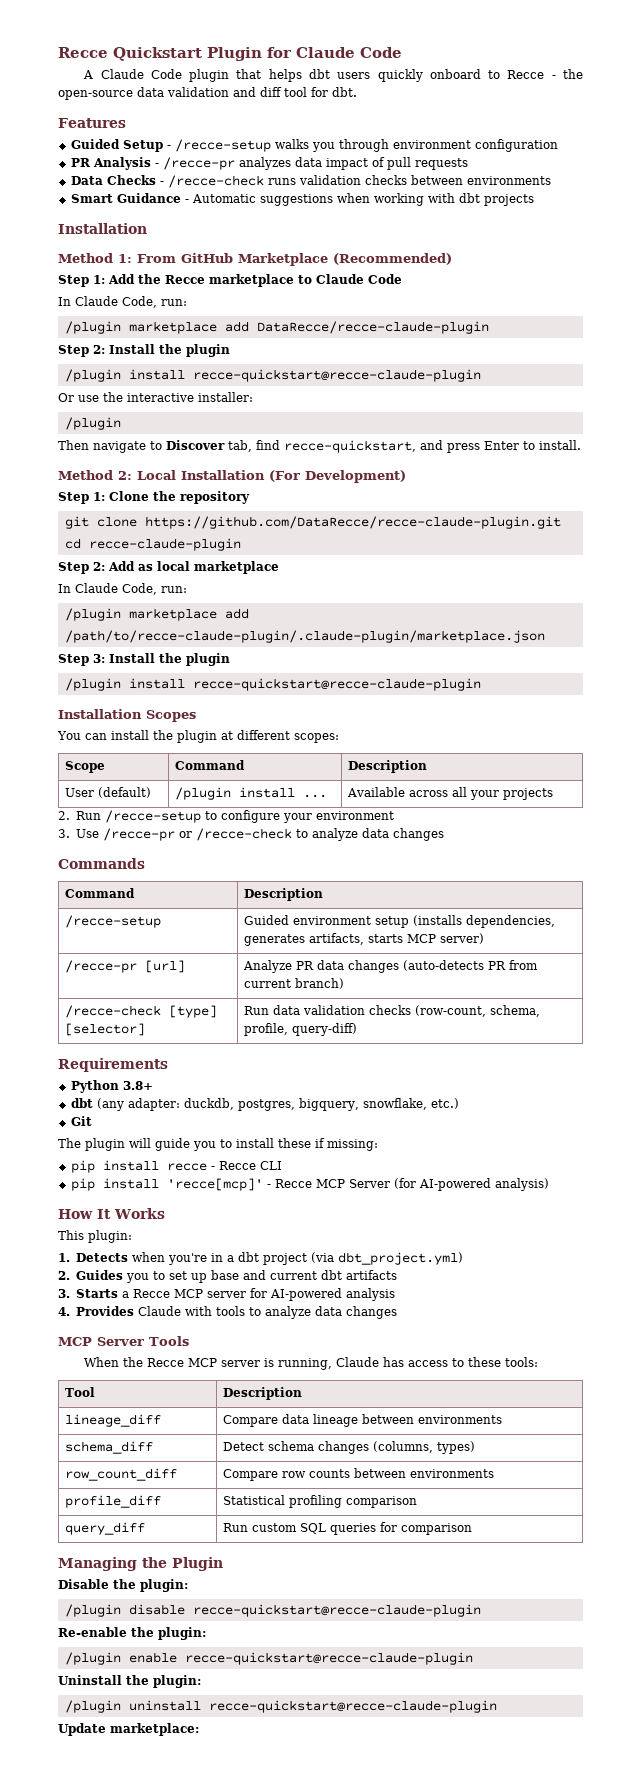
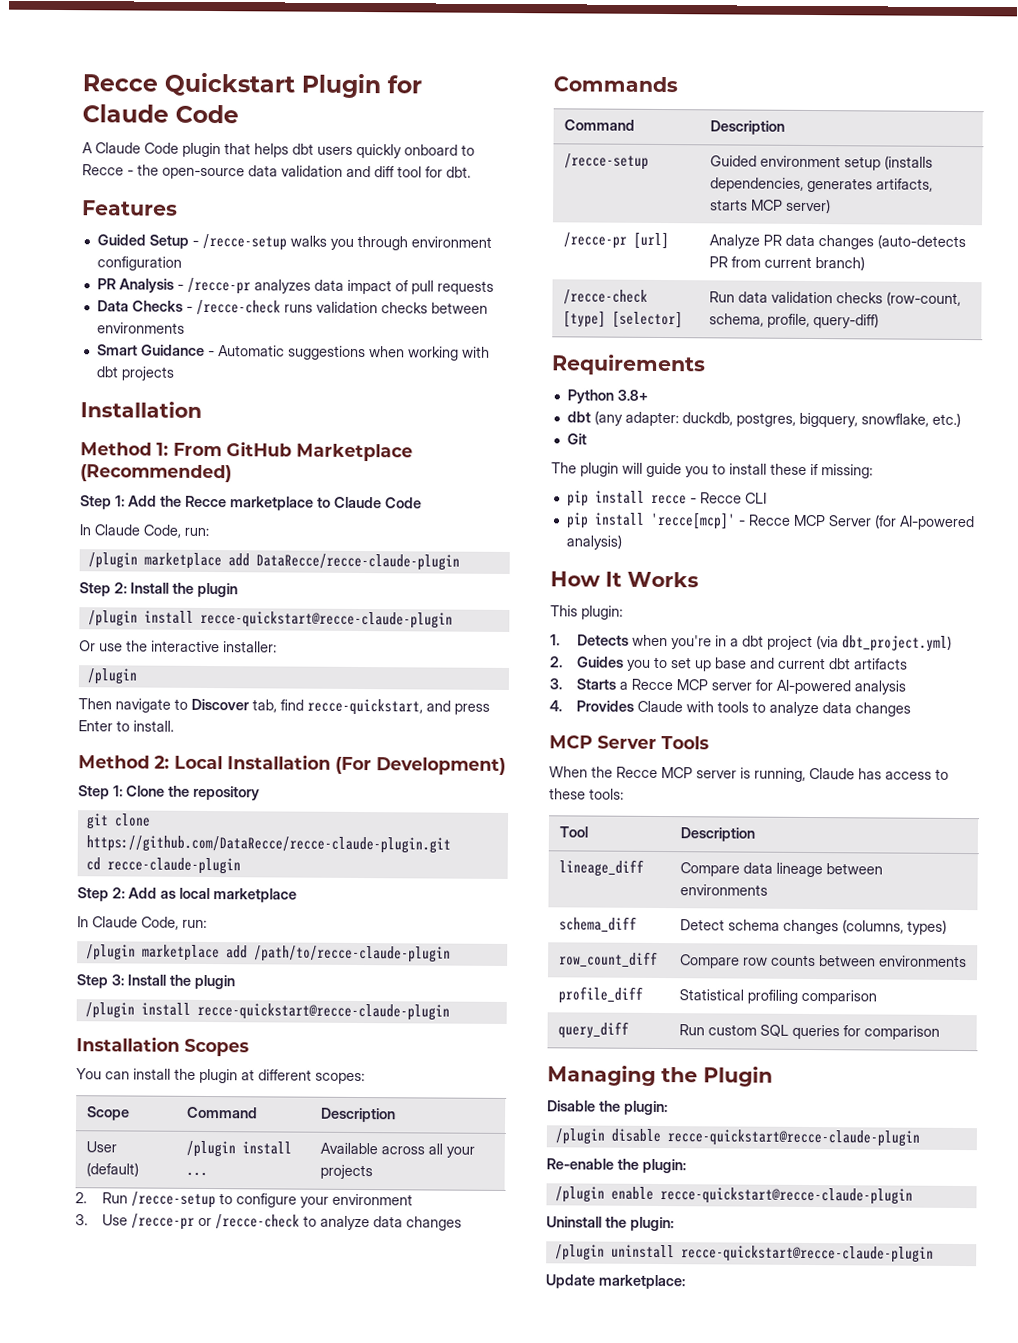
- /plugin marketplace add /path/to/recce-claude-plugin/.claude-plugin/marketplace.json
+ /plugin marketplace add /path/to/recce-claude-plugin

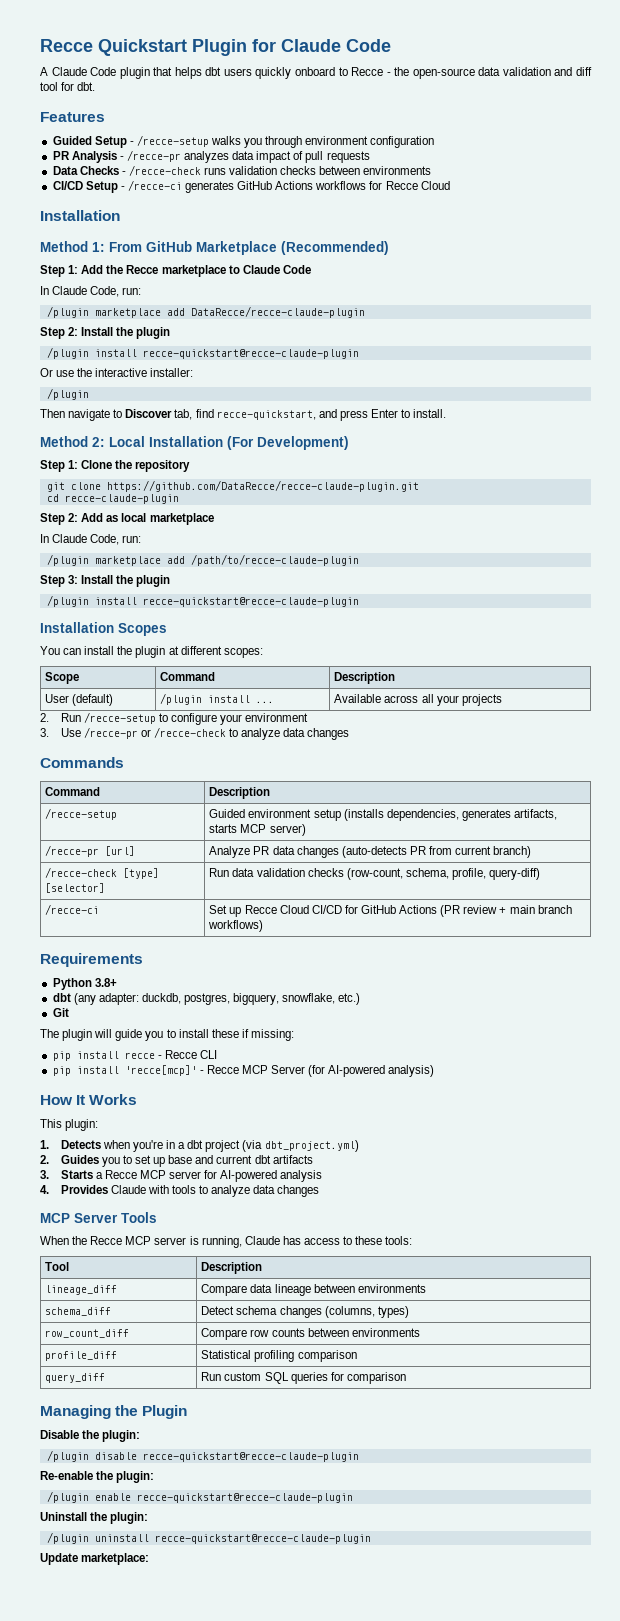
- Smart Guidance - Automatic suggestions when working with dbt projects
+ CI/CD Setup - /recce-ci generates GitHub Actions workflows for Recce Cloud
+ /recce-ci | Set up Recce Cloud CI/CD for GitHub Actions (PR review + main branch workflows)

